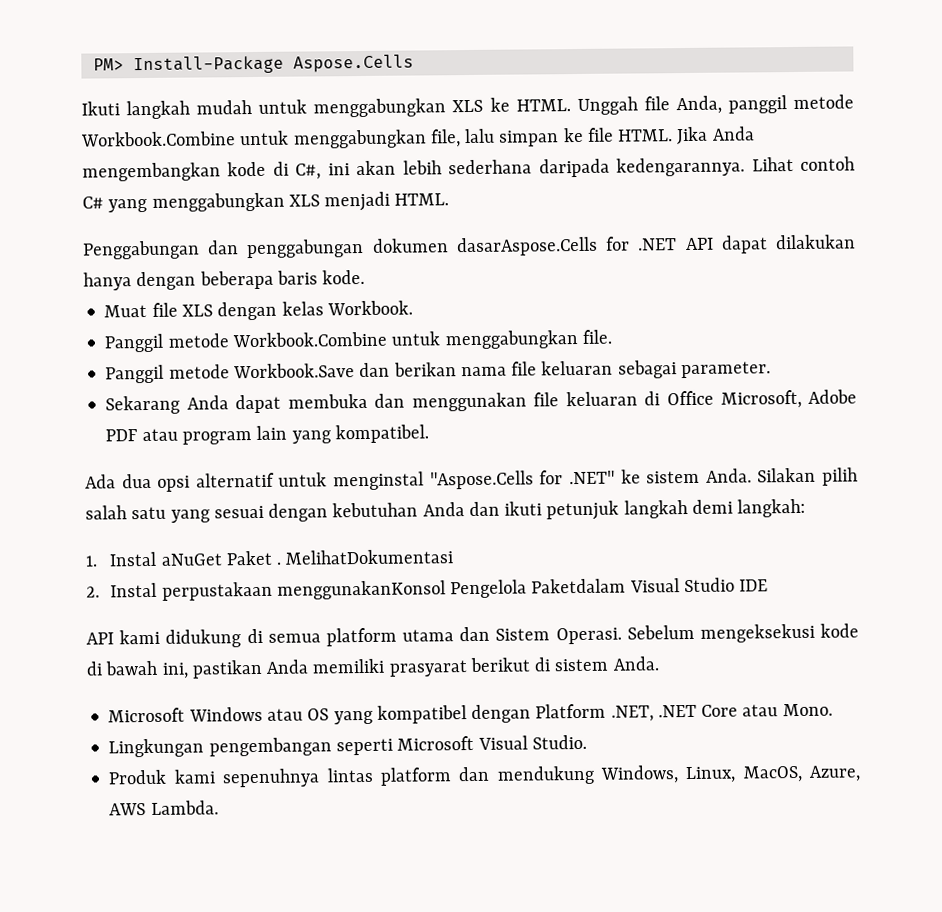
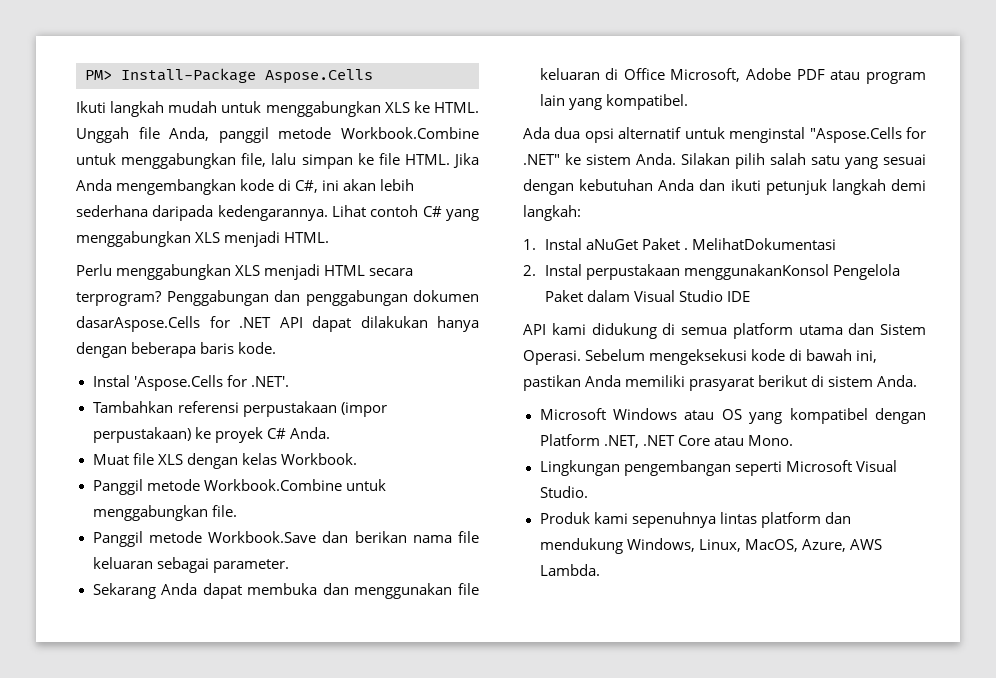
+ Perlu menggabungkan XLS menjadi HTML secara terprogram?
+ Instal 'Aspose.Cells for .NET'.
+ Tambahkan referensi perpustakaan (impor perpustakaan) ke proyek C# Anda.
- 2. Instal perpustakaan menggunakanKonsol Pengelola Paketdalam Visual Studio IDE
+ 2. Instal perpustakaan menggunakanKonsol Pengelola Paket dalam Visual Studio IDE

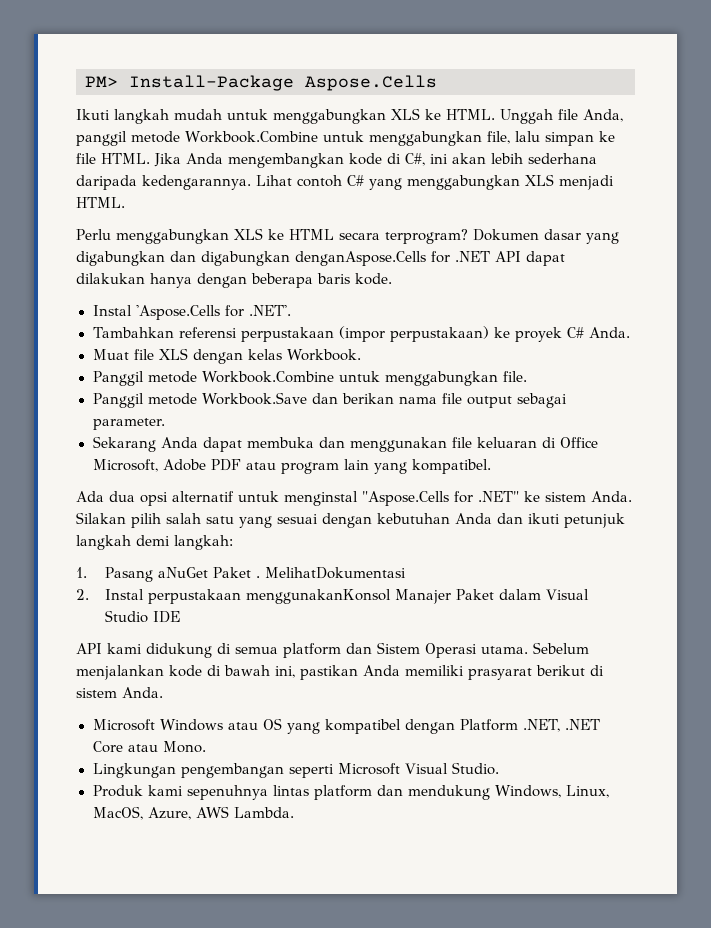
- Perlu menggabungkan XLS menjadi HTML secara terprogram?
+ Perlu menggabungkan XLS ke HTML secara terprogram?
- Penggabungan dan penggabungan dokumen dasarAspose.Cells for .NET API dapat dilakukan hanya dengan beberapa baris kode.
+ Dokumen dasar yang digabungkan dan digabungkan denganAspose.Cells for .NET API dapat dilakukan hanya dengan beberapa baris kode.
- Panggil metode Workbook.Save dan berikan nama file keluaran sebagai parameter.
+ Panggil metode Workbook.Save dan berikan nama file output sebagai parameter.
- 1. Instal aNuGet Paket .
+ 1. Pasang aNuGet Paket .
- 2. Instal perpustakaan menggunakanKonsol Pengelola Paket dalam Visual Studio IDE
+ 2. Instal perpustakaan menggunakanKonsol Manajer Paket dalam Visual Studio IDE
- API kami didukung di semua platform utama dan Sistem Operasi. Sebelum mengeksekusi kode di bawah ini, pastikan Anda memiliki prasyarat berikut di sistem Anda.
+ API kami didukung di semua platform dan Sistem Operasi utama. Sebelum menjalankan kode di bawah ini, pastikan Anda memiliki prasyarat berikut di sistem Anda.

